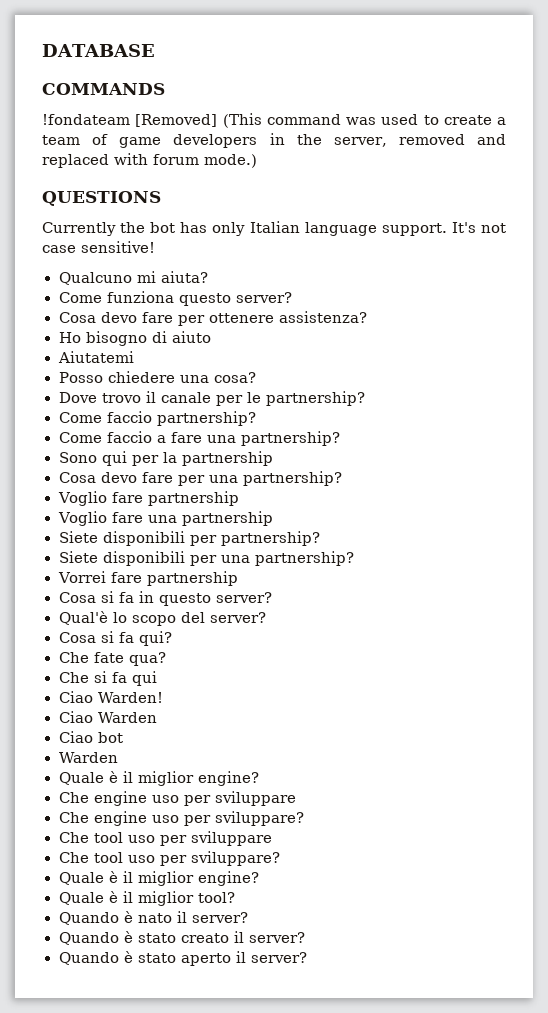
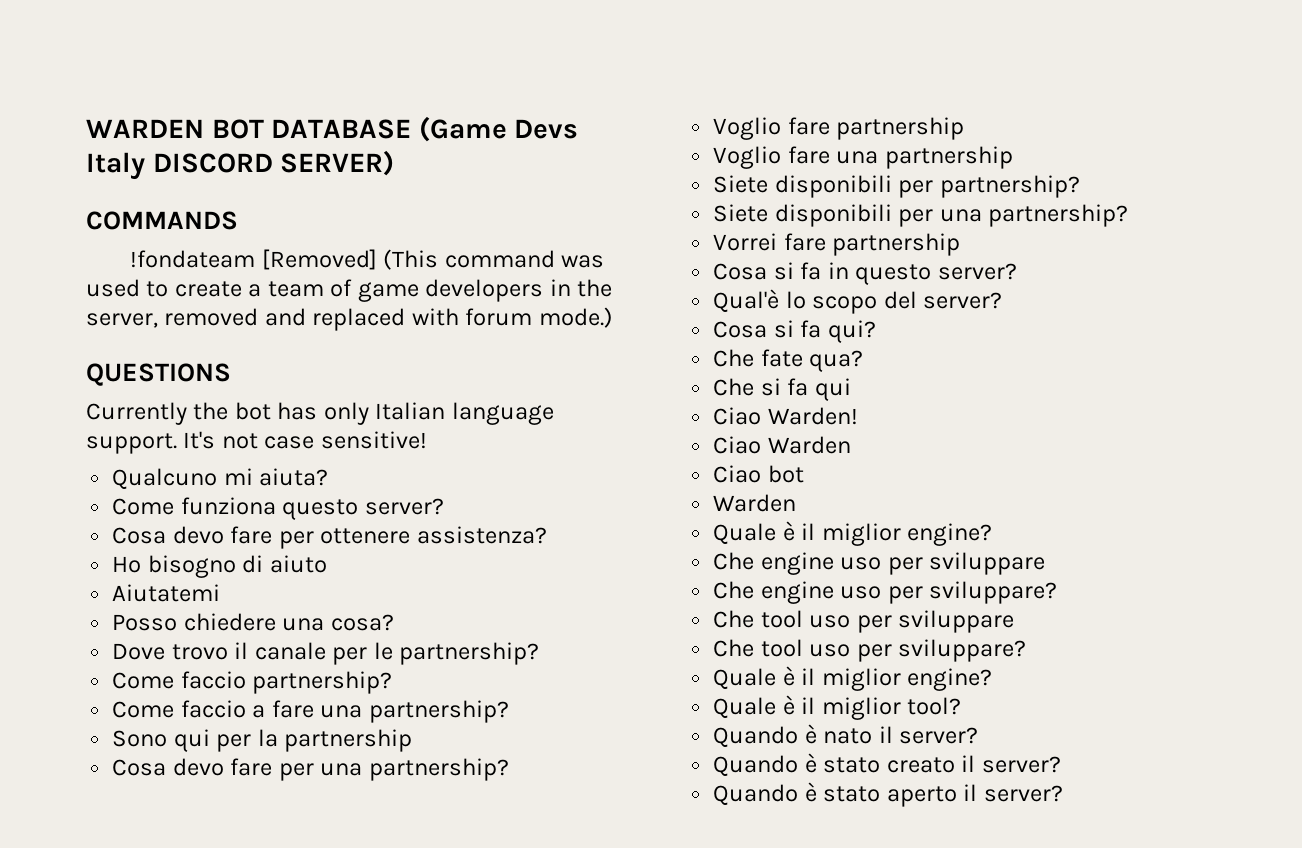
- DATABASE
+ WARDEN BOT DATABASE (Game Devs Italy DISCORD SERVER)

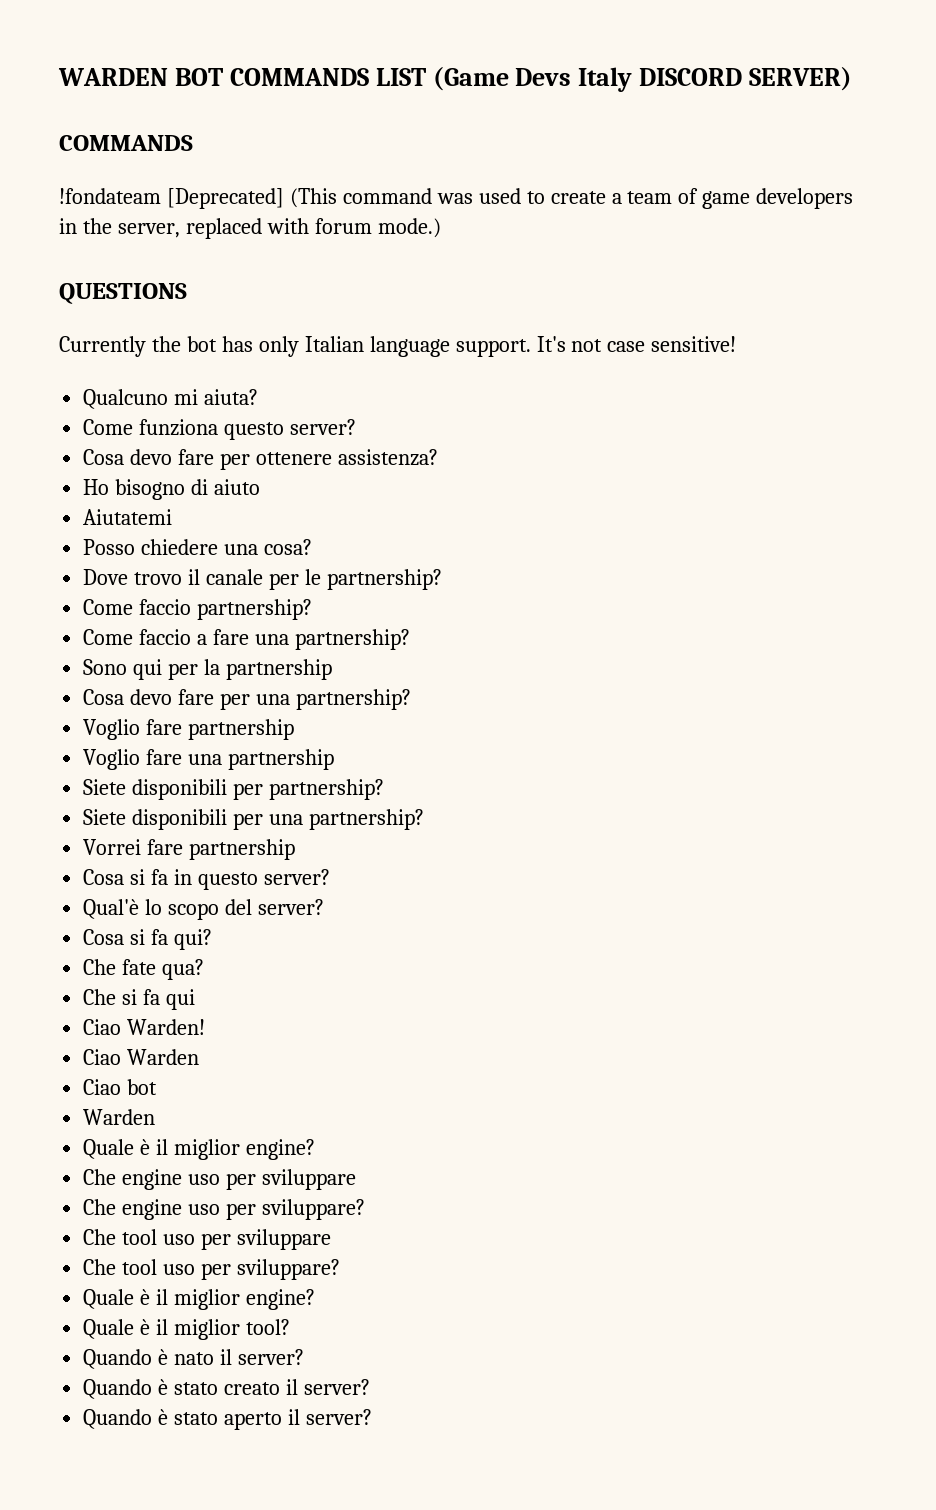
- WARDEN BOT DATABASE (Game Devs Italy DISCORD SERVER)
+ WARDEN BOT COMMANDS LIST (Game Devs Italy DISCORD SERVER)
- !fondateam [Removed] (This command was used to create a team of game developers in the server, removed and replaced with forum mode.)
+ !fondateam [Deprecated] (This command was used to create a team of game developers in the server, replaced with forum mode.)

